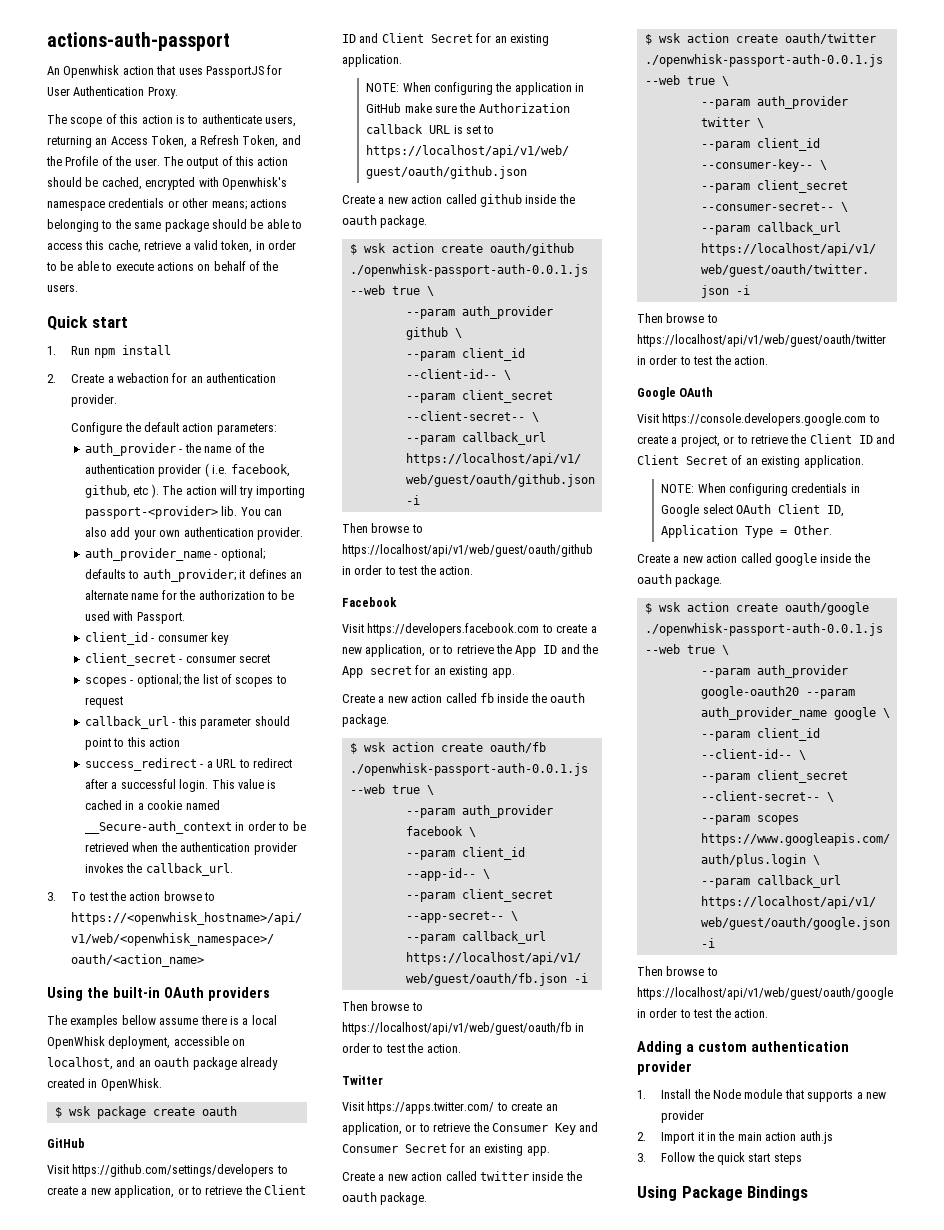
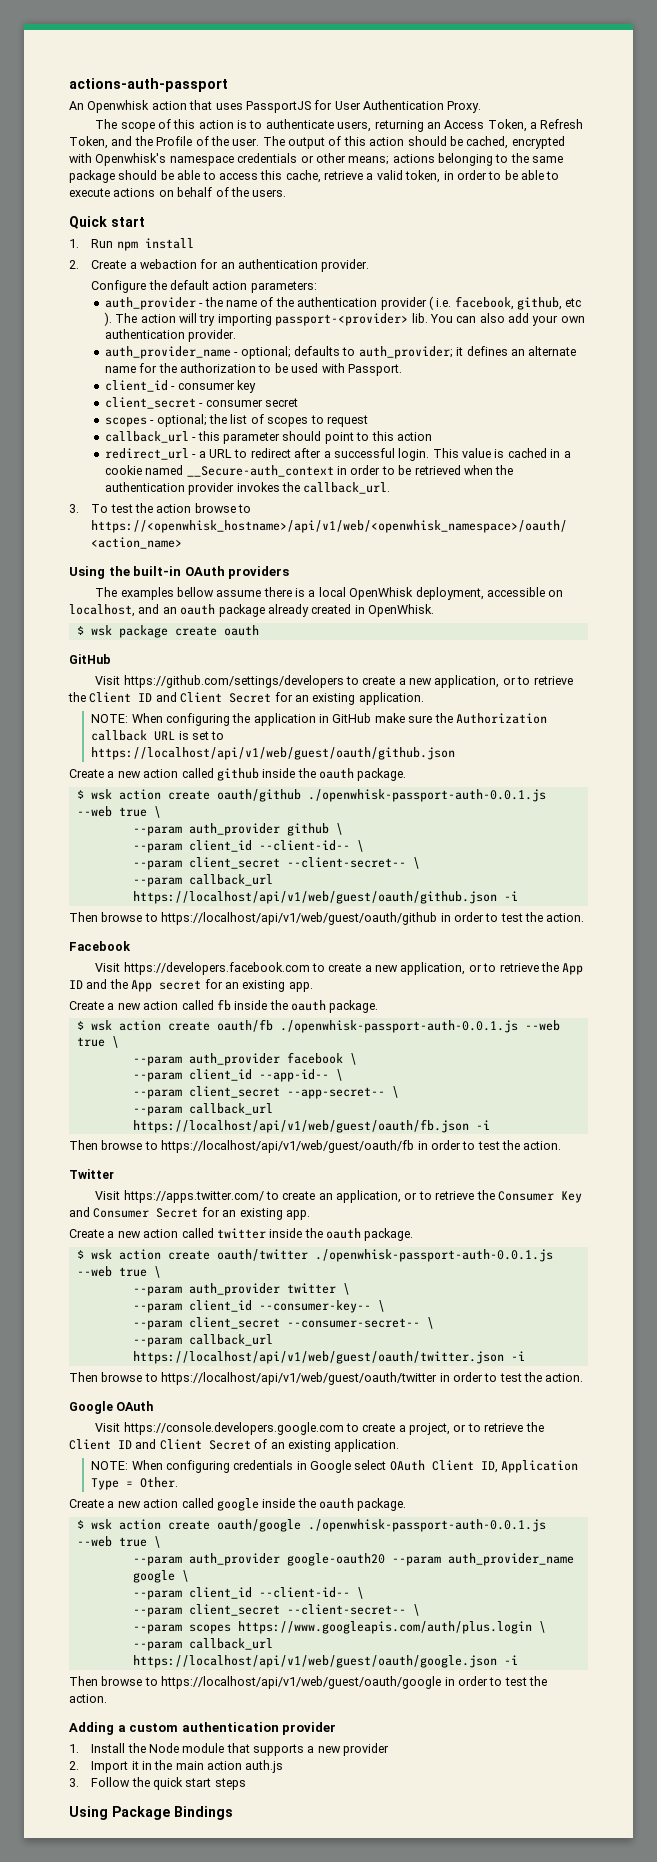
- success_redirect - a URL to redirect after a successful login.
+ redirect_url - a URL to redirect after a successful login.

